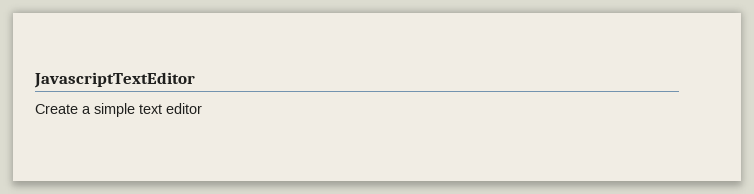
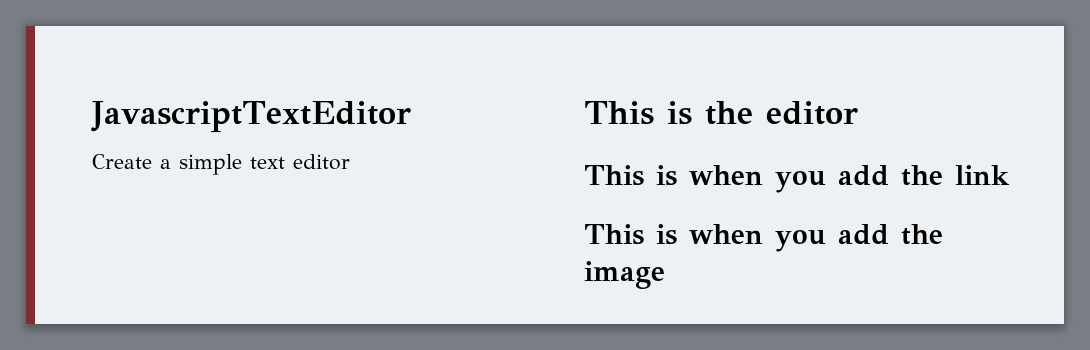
+ This is the editor
+ This is when you add the link
+ This is when you add the image

